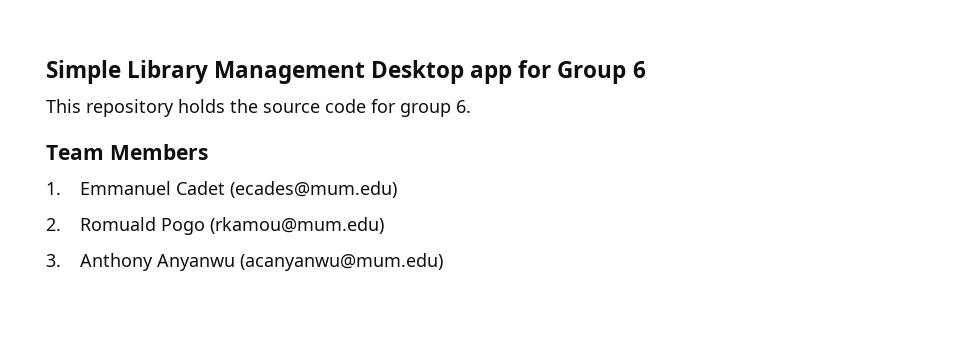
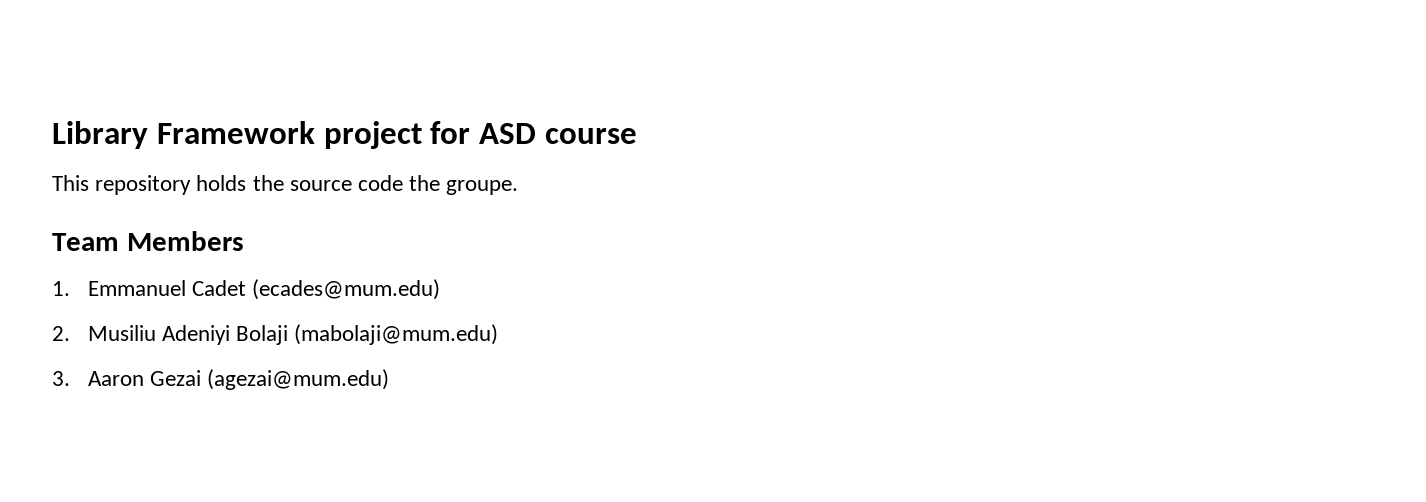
- Simple Library Management Desktop app for Group 6
+ Library Framework project for ASD course
- This repository holds the source code for group 6.
+ This repository holds the source code the groupe.
- 2. Romuald Pogo (rkamou@mum.edu)
- 3. Anthony Anyanwu (acanyanwu@mum.edu)
+ 2. Musiliu Adeniyi Bolaji (mabolaji@mum.edu)
+ 3. Aaron Gezai (agezai@mum.edu)

